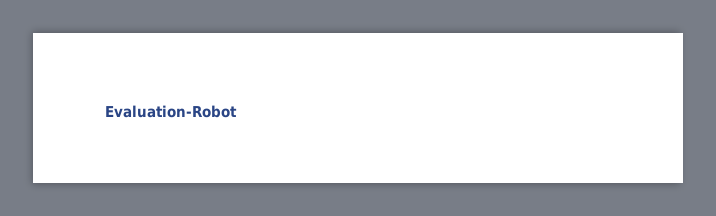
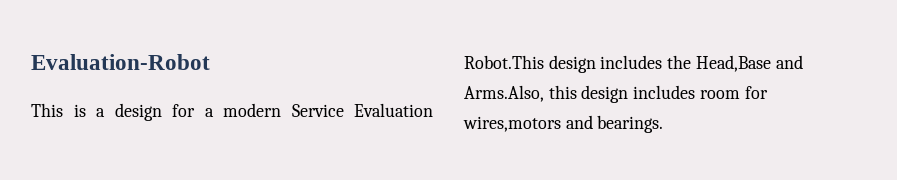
+ This is a design for a modern Service Evaluation Robot.This design includes the Head,Base and Arms.Also, this design includes room for wires,motors and bearings.

